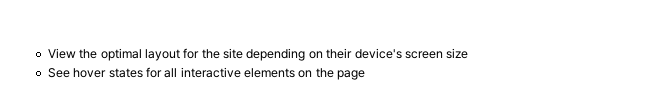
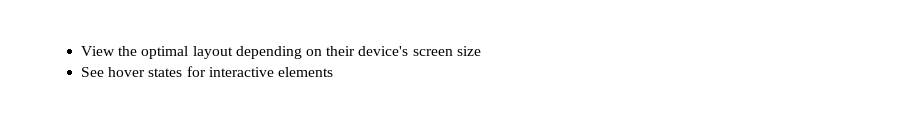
- View the optimal layout for the site depending on their device's screen size
+ View the optimal layout depending on their device's screen size
- See hover states for all interactive elements on the page
+ See hover states for interactive elements

